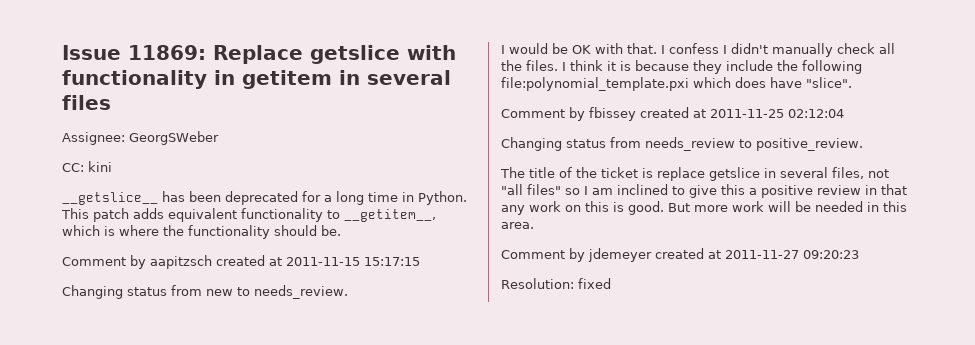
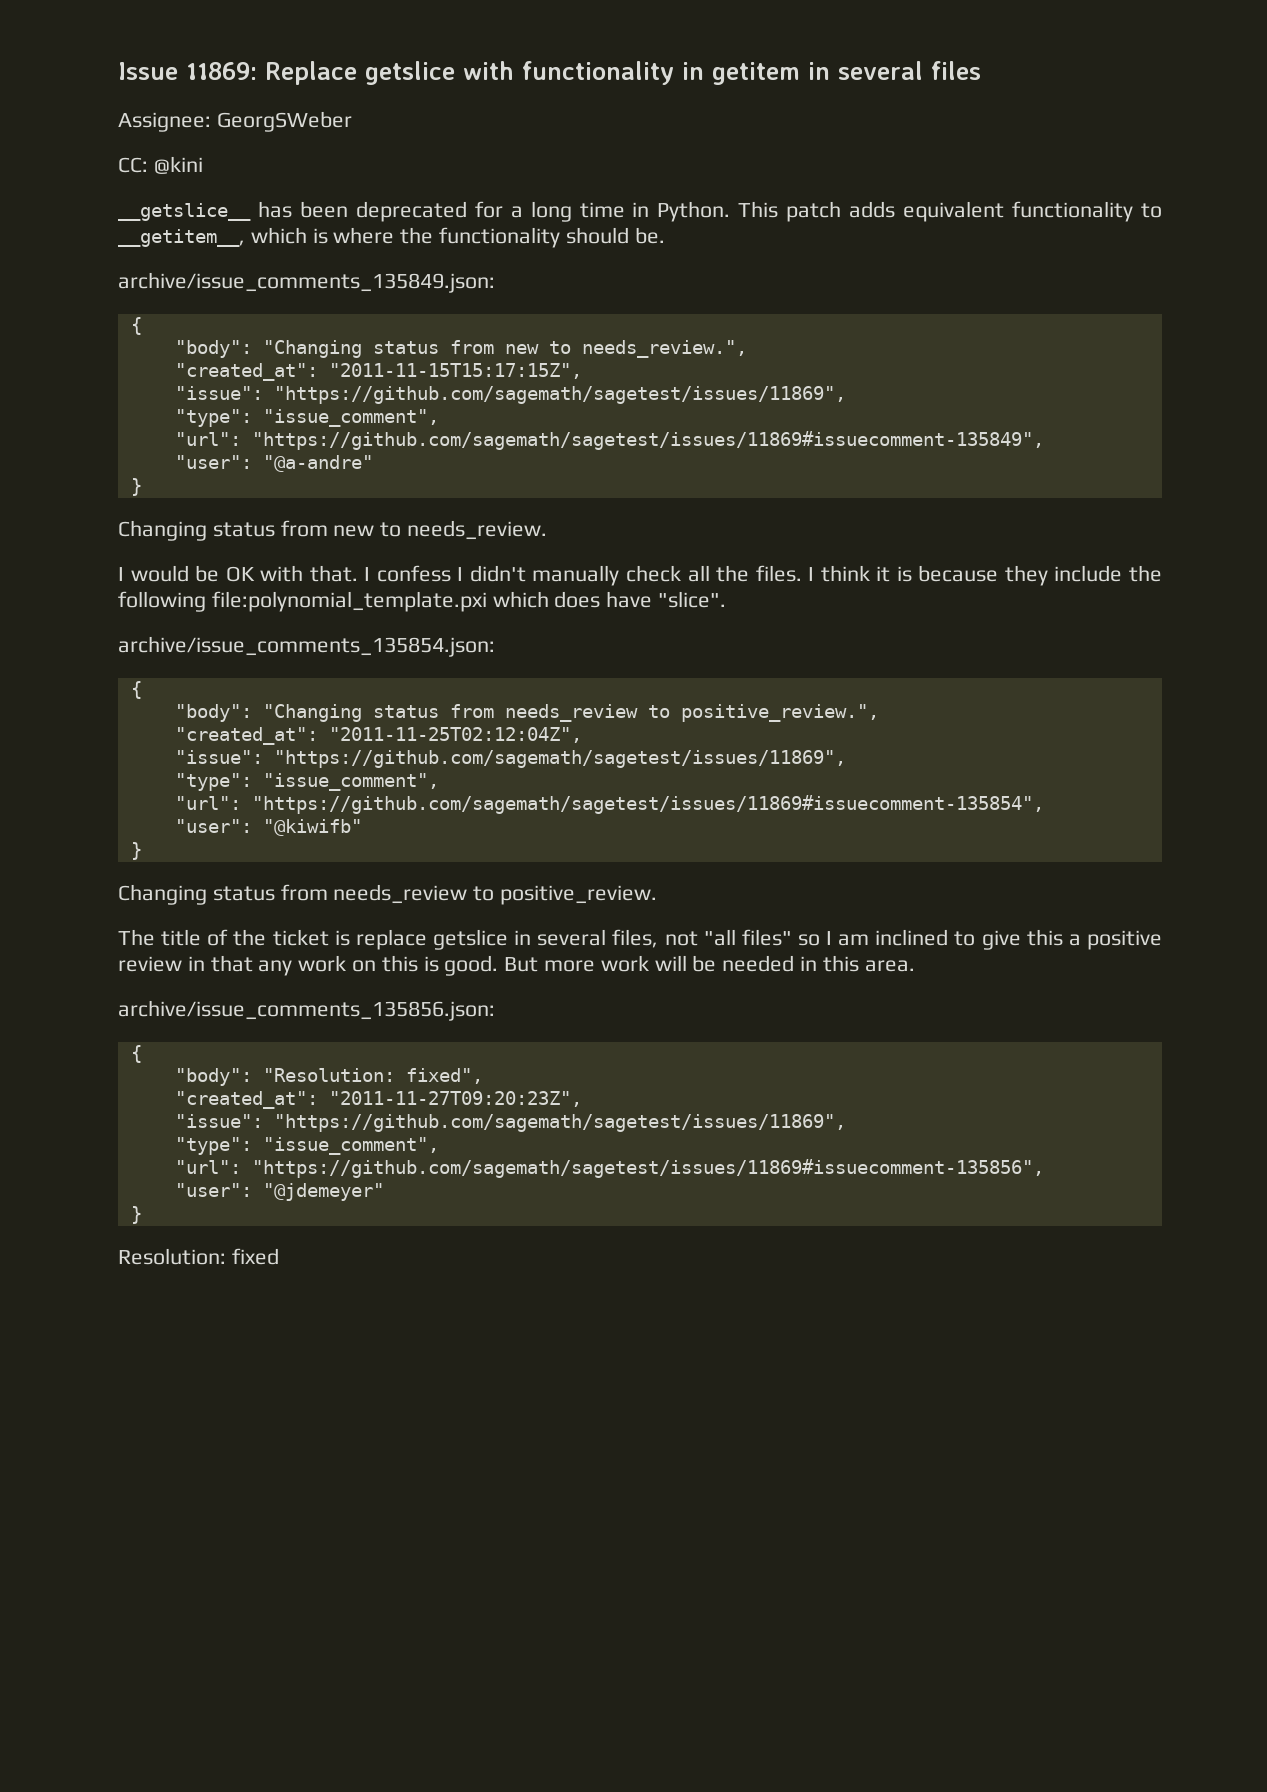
- CC: kini
+ CC: @kini
- Comment by aapitzsch created at 2011-11-15 15:17:15
+ archive/issue_comments_135849.json:
+ {
+ "body": "Changing status from new to needs_review.",
+ "created_at": "2011-11-15T15:17:15Z",
+ "issue": "https://github.com/sagemath/sagetest/issues/11869",
+ "type": "issue_comment",
+ "url": "https://github.com/sagemath/sagetest/issues/11869#issuecomment-135849",
+ "user": "@a-andre"
+ }
- Comment by fbissey created at 2011-11-25 02:12:04
+ archive/issue_comments_135854.json:
+ {
+ "body": "Changing status from needs_review to positive_review.",
+ "created_at": "2011-11-25T02:12:04Z",
+ "issue": "https://github.com/sagemath/sagetest/issues/11869",
+ "type": "issue_comment",
+ "url": "https://github.com/sagemath/sagetest/issues/11869#issuecomment-135854",
+ "user": "@kiwifb"
+ }
- Comment by jdemeyer created at 2011-11-27 09:20:23
+ archive/issue_comments_135856.json:
+ {
+ "body": "Resolution: fixed",
+ "created_at": "2011-11-27T09:20:23Z",
+ "issue": "https://github.com/sagemath/sagetest/issues/11869",
+ "type": "issue_comment",
+ "url": "https://github.com/sagemath/sagetest/issues/11869#issuecomment-135856",
+ "user": "@jdemeyer"
+ }

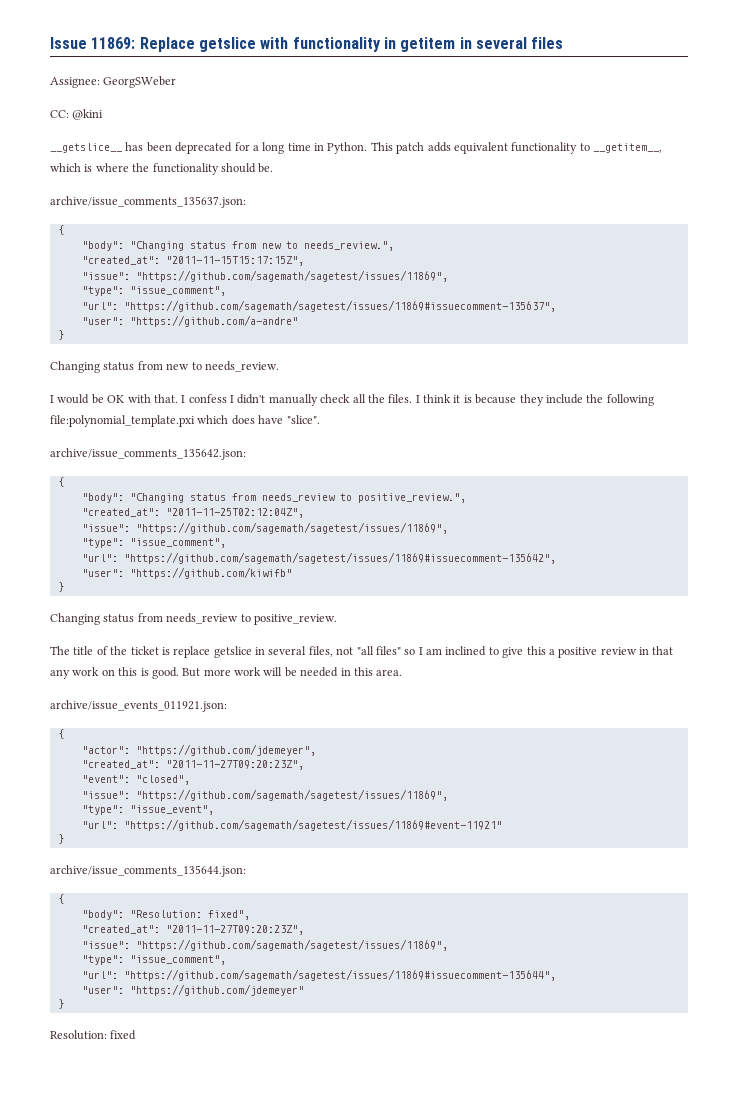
- archive/issue_comments_135849.json:
+ archive/issue_comments_135637.json:
- "url": "https://github.com/sagemath/sagetest/issues/11869#issuecomment-135849",
- "user": "@a-andre"
+ "url": "https://github.com/sagemath/sagetest/issues/11869#issuecomment-135637",
+ "user": "https://github.com/a-andre"
- archive/issue_comments_135854.json:
+ archive/issue_comments_135642.json:
- "url": "https://github.com/sagemath/sagetest/issues/11869#issuecomment-135854",
- "user": "@kiwifb"
+ "url": "https://github.com/sagemath/sagetest/issues/11869#issuecomment-135642",
+ "user": "https://github.com/kiwifb"
- archive/issue_comments_135856.json:
+ archive/issue_events_011921.json:
+ {
+ "actor": "https://github.com/jdemeyer",
+ "created_at": "2011-11-27T09:20:23Z",
+ "event": "closed",
+ "issue": "https://github.com/sagemath/sagetest/issues/11869",
+ "type": "issue_event",
+ "url": "https://github.com/sagemath/sagetest/issues/11869#event-11921"
+ }
+ archive/issue_comments_135644.json:
- "url": "https://github.com/sagemath/sagetest/issues/11869#issuecomment-135856",
- "user": "@jdemeyer"
+ "url": "https://github.com/sagemath/sagetest/issues/11869#issuecomment-135644",
+ "user": "https://github.com/jdemeyer"

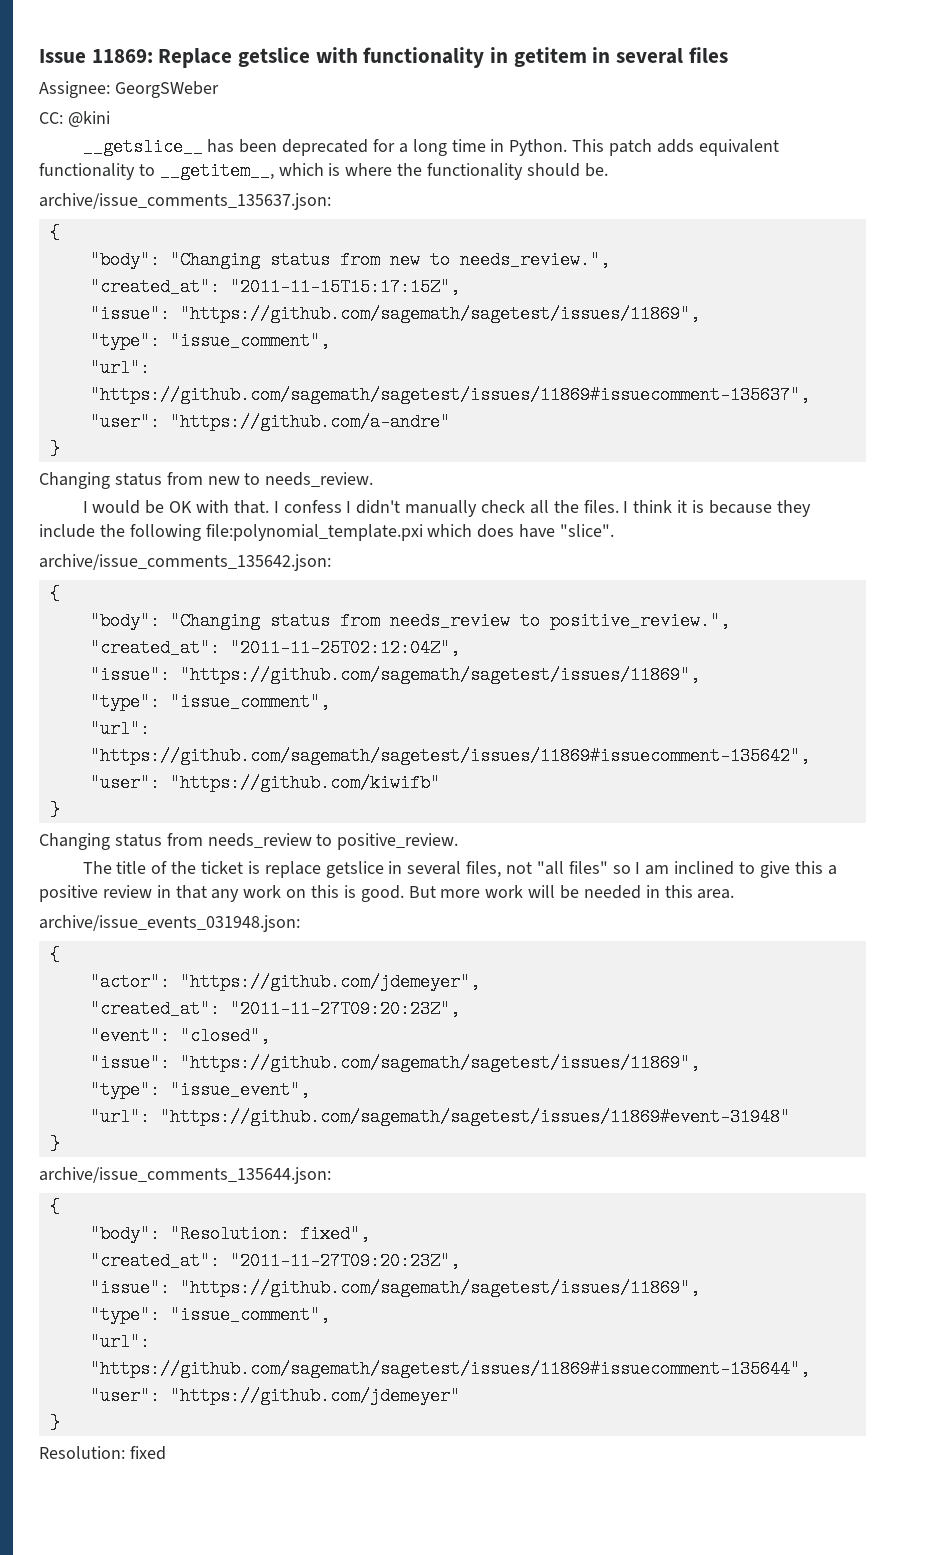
- archive/issue_events_011921.json:
+ archive/issue_events_031948.json:
- "url": "https://github.com/sagemath/sagetest/issues/11869#event-11921"
+ "url": "https://github.com/sagemath/sagetest/issues/11869#event-31948"

